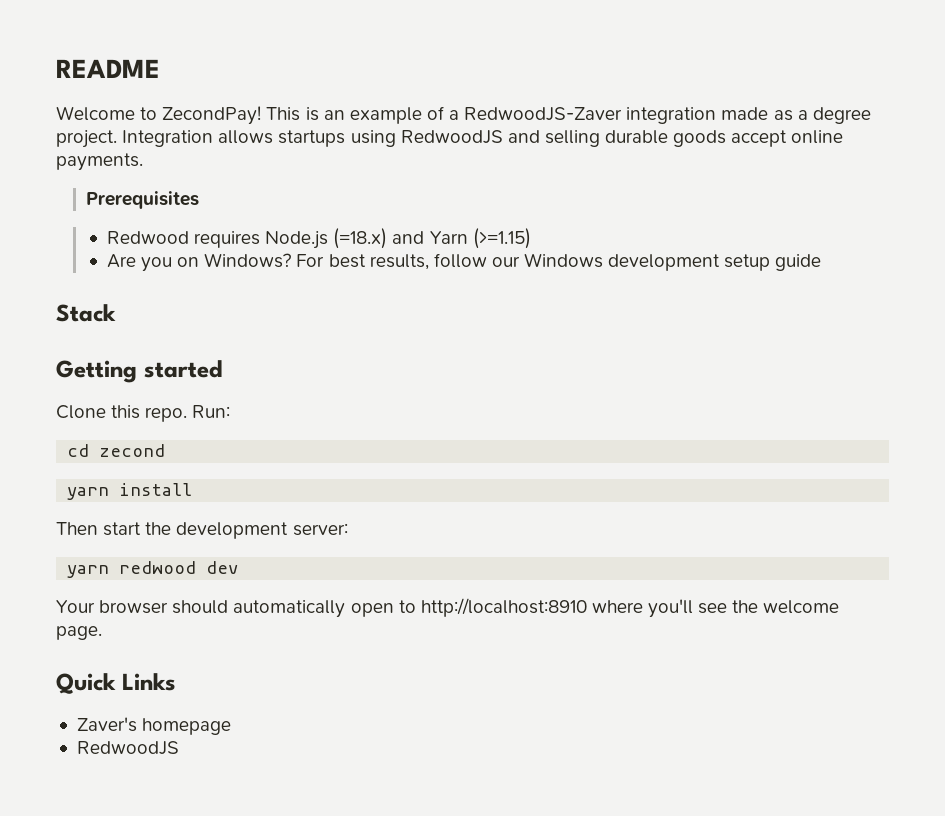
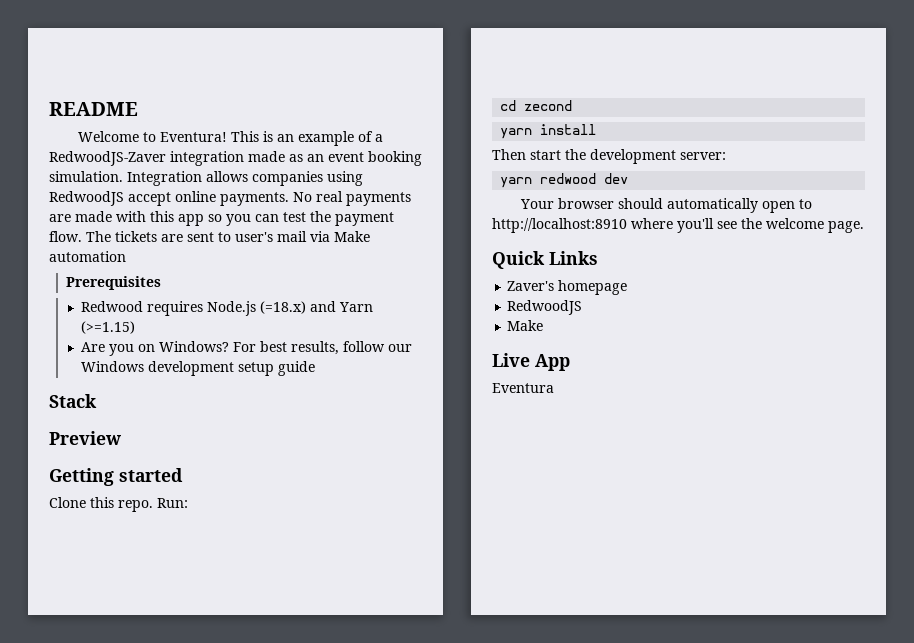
- Welcome to ZecondPay!
+ Welcome to Eventura!
- This is an example of a RedwoodJS-Zaver integration made as a degree project.
+ This is an example of a RedwoodJS-Zaver integration made as an event booking simulation.
- Integration allows startups using RedwoodJS and selling durable goods accept online payments.
+ Integration allows companies using RedwoodJS accept online payments. No real payments are made with this app so you can test the payment flow. The tickets are sent to user's mail via Make automation
+ Preview
  Zaver's homepage
  RedwoodJS
+ Make
+ Live App
+ Eventura

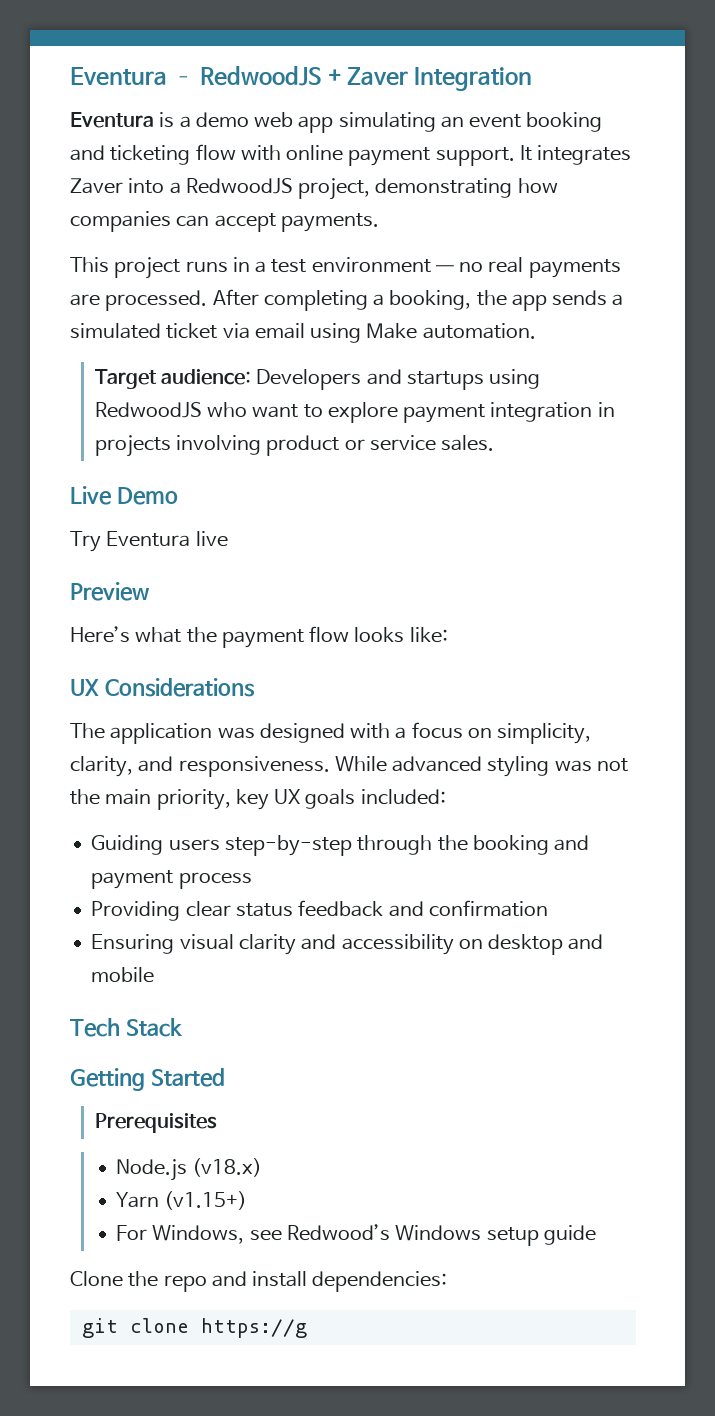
- README
- Welcome to Eventura! This is an example of a RedwoodJS-Zaver integration made as an event booking simulation. Integration allows companies using RedwoodJS accept online payments. No real payments are made with this app so you can test the payment flow. The tickets are sent to user's mail via Make automation
+ Eventura – RedwoodJS + Zaver Integration
+ Eventura is a demo web app simulating an event booking and ticketing flow with online payment support. It integrates Zaver into a RedwoodJS project, demonstrating how companies can accept payments.
+ This project runs in a test environment — no real payments are processed. After completing a booking, the app sends a simulated ticket via email using Make automation.
+ Target audience: Developers and startups using RedwoodJS who want to explore payment integration in projects involving product or service sales.
+ Live Demo
+ Try Eventura live
+ Preview
+ Here’s what the payment flow looks like:
+ UX Considerations
+ The application was designed with a focus on simplicity, clarity, and responsiveness. While advanced styling was not the main priority, key UX goals included:
+ Guiding users step-by-step through the booking and payment process
+ Providing clear status feedback and confirmation
+ Ensuring visual clarity and accessibility on desktop and mobile
+ Tech Stack
+ Getting Started
  Prerequisites
- Redwood requires Node.js (=18.x) and Yarn (>=1.15)
- Are you on Windows? For best results, follow our Windows development setup guide
- Stack
- Preview
- Getting started
- Clone this repo. Run:
- cd zecond
- yarn install
- Then start the development server:
- yarn redwood dev
- Your browser should automatically open to http://localhost:8910 where you'll see the welcome page.
- Quick Links
- Zaver's homepage
- RedwoodJS
- Make
- Live App
- Eventura
+ Node.js (v18.x)
+ Yarn (v1.15+)
+ For Windows, see Redwood’s Windows setup guide
+ Clone the repo and install dependencies:
+ git clone https://g

